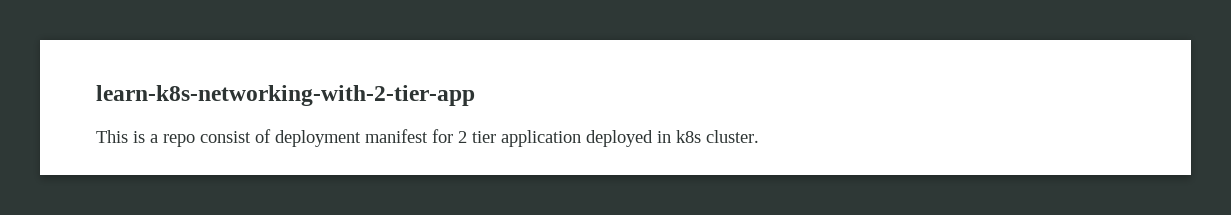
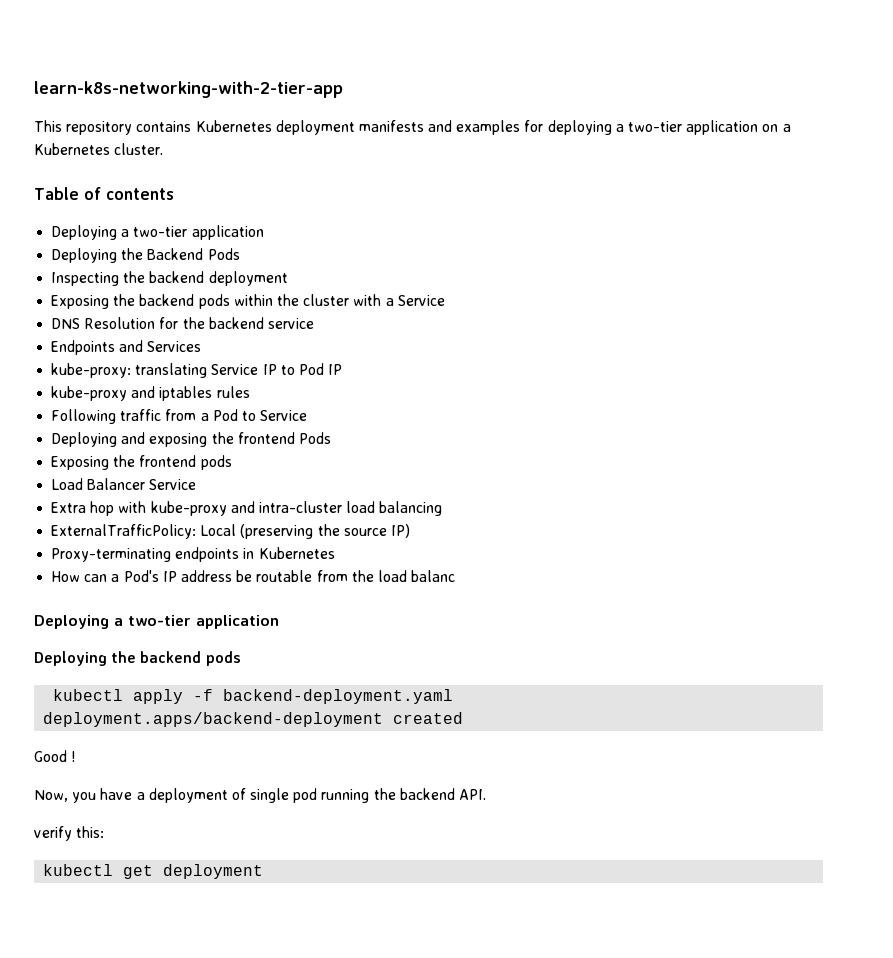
- This is a repo consist of deployment manifest for 2 tier application deployed in k8s cluster.
+ This repository contains Kubernetes deployment manifests and examples for deploying a two-tier application on a Kubernetes cluster.
+ Table of contents
+ Deploying a two-tier application
+ Deploying the Backend Pods
+ Inspecting the backend deployment
+ Exposing the backend pods within the cluster with a Service
+ DNS Resolution for the backend service
+ Endpoints and Services
+ kube-proxy: translating Service IP to Pod IP
+ kube-proxy and iptables rules
+ Following traffic from a Pod to Service
+ Deploying and exposing the frontend Pods
+ Exposing the frontend pods
+ Load Balancer Service
+ Extra hop with kube-proxy and intra-cluster load balancing
+ ExternalTrafficPolicy: Local (preserving the source IP)
+ Proxy-terminating endpoints in Kubernetes
+ How can a Pod's IP address be routable from the load balanc
+ Deploying a two-tier application
+ Deploying the backend pods
+ kubectl apply -f backend-deployment.yaml
+ deployment.apps/backend-deployment created
+ Good !
+ Now, you have a deployment of single pod running the backend API.
+ verify this:
+ kubectl get deployment

